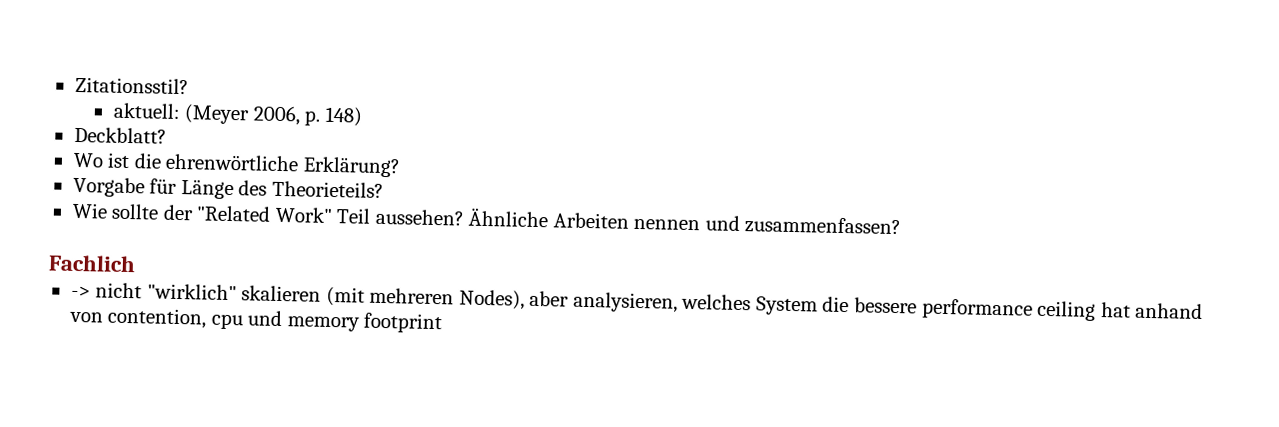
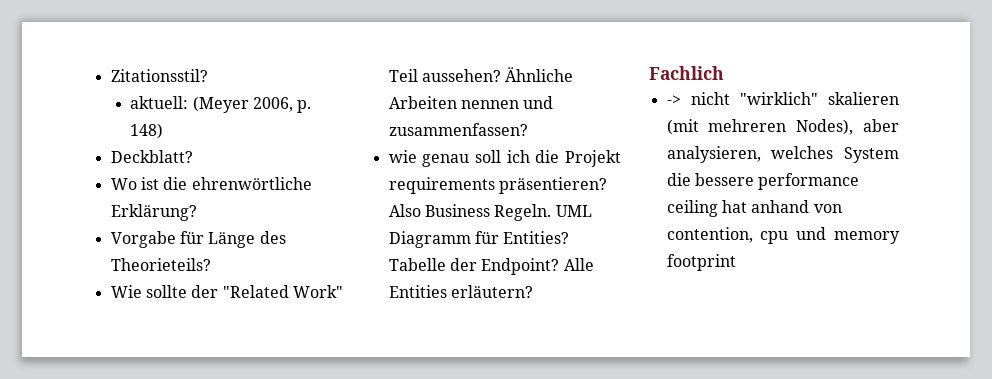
+ wie genau soll ich die Projekt requirements präsentieren? Also Business Regeln. UML Diagramm für Entities? Tabelle der Endpoint? Alle Entities erläutern?

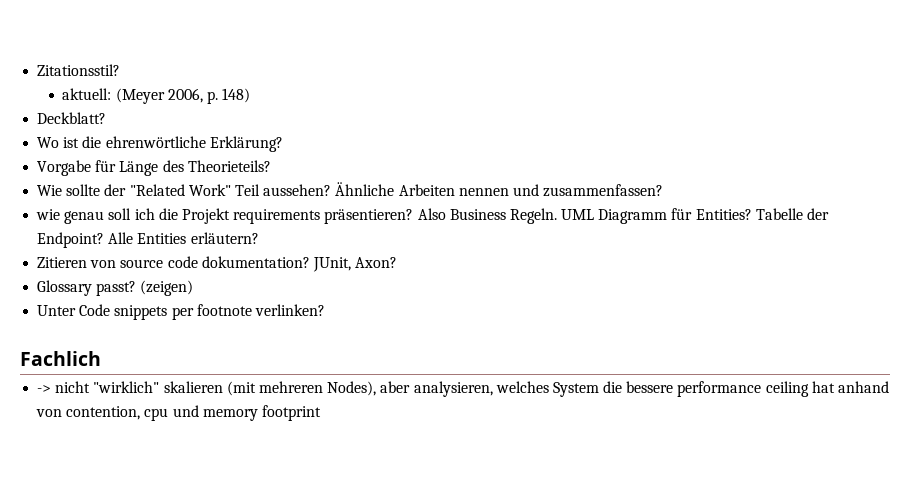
+ Zitieren von source code dokumentation? JUnit, Axon?
+ Glossary passt? (zeigen)
+ Unter Code snippets per footnote verlinken?

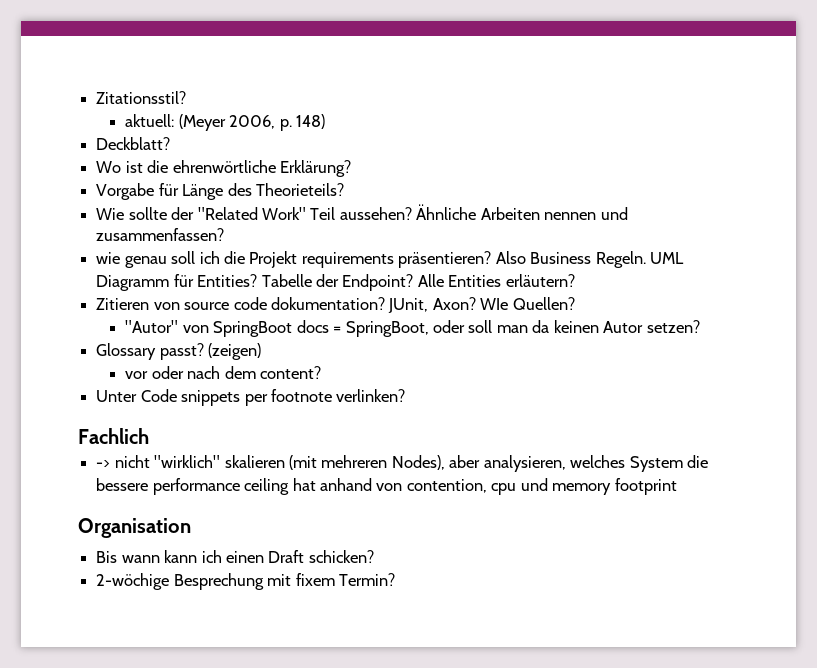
- JUnit, Axon?
+ JUnit, Axon? WIe Quellen?
+ "Autor" von SpringBoot docs = SpringBoot, oder soll man da keinen Autor setzen?
  Glossary passt? (zeigen)
+ vor oder nach dem content?
+ Organisation
+ Bis wann kann ich einen Draft schicken?
+ 2-wöchige Besprechung mit fixem Termin?

